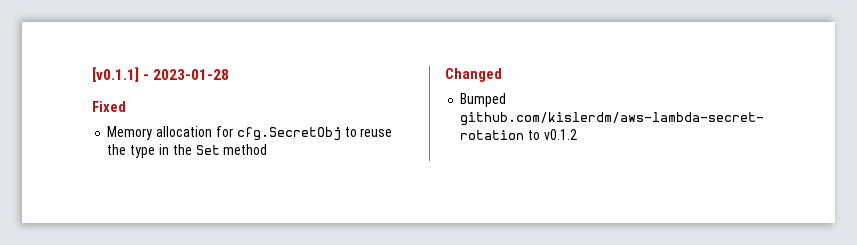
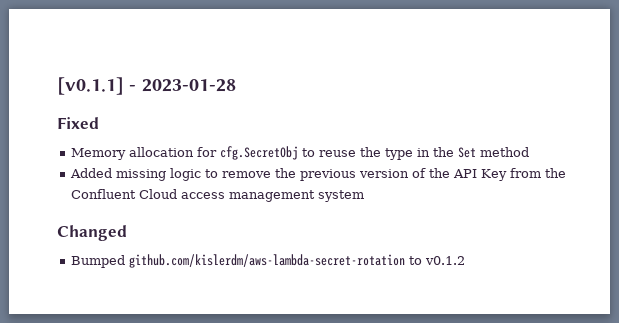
+ Added missing logic to remove the previous version of the API Key from the Confluent Cloud access management system

